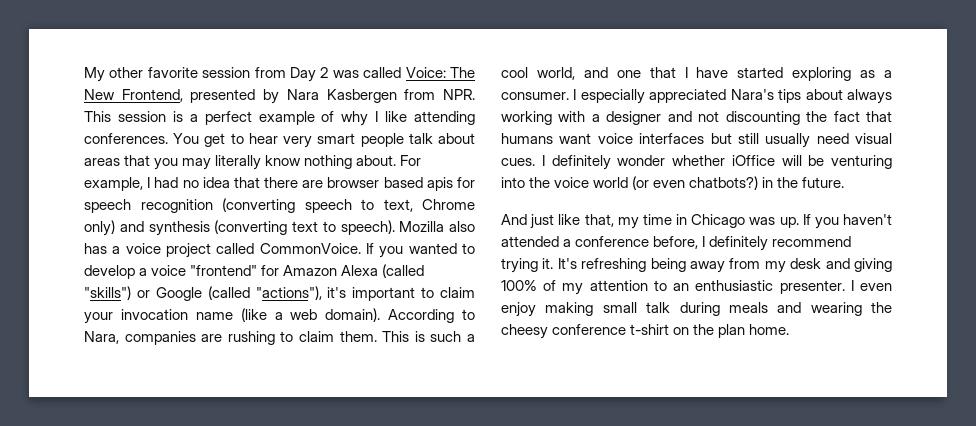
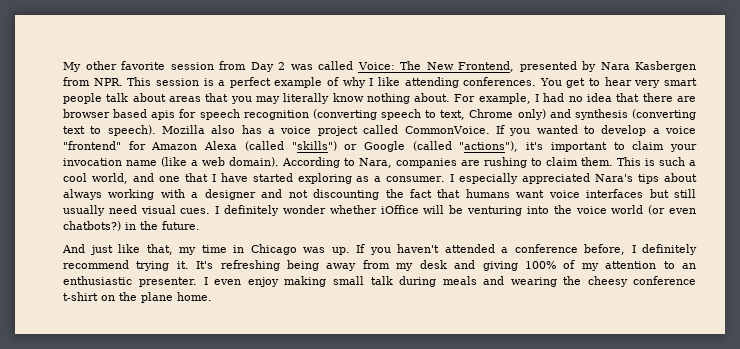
- I even enjoy making small talk during meals and wearing the cheesy conference t-shirt on the plan home.
+ I even enjoy making small talk during meals and wearing the cheesy conference t-shirt on the plane home.

